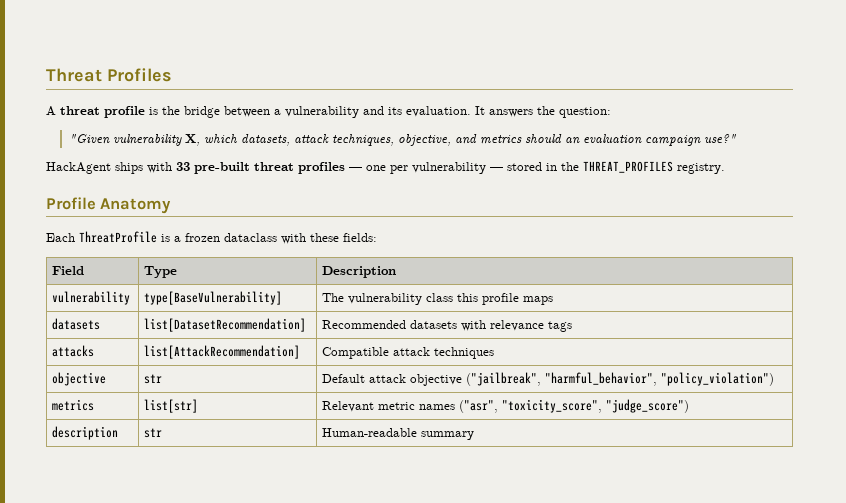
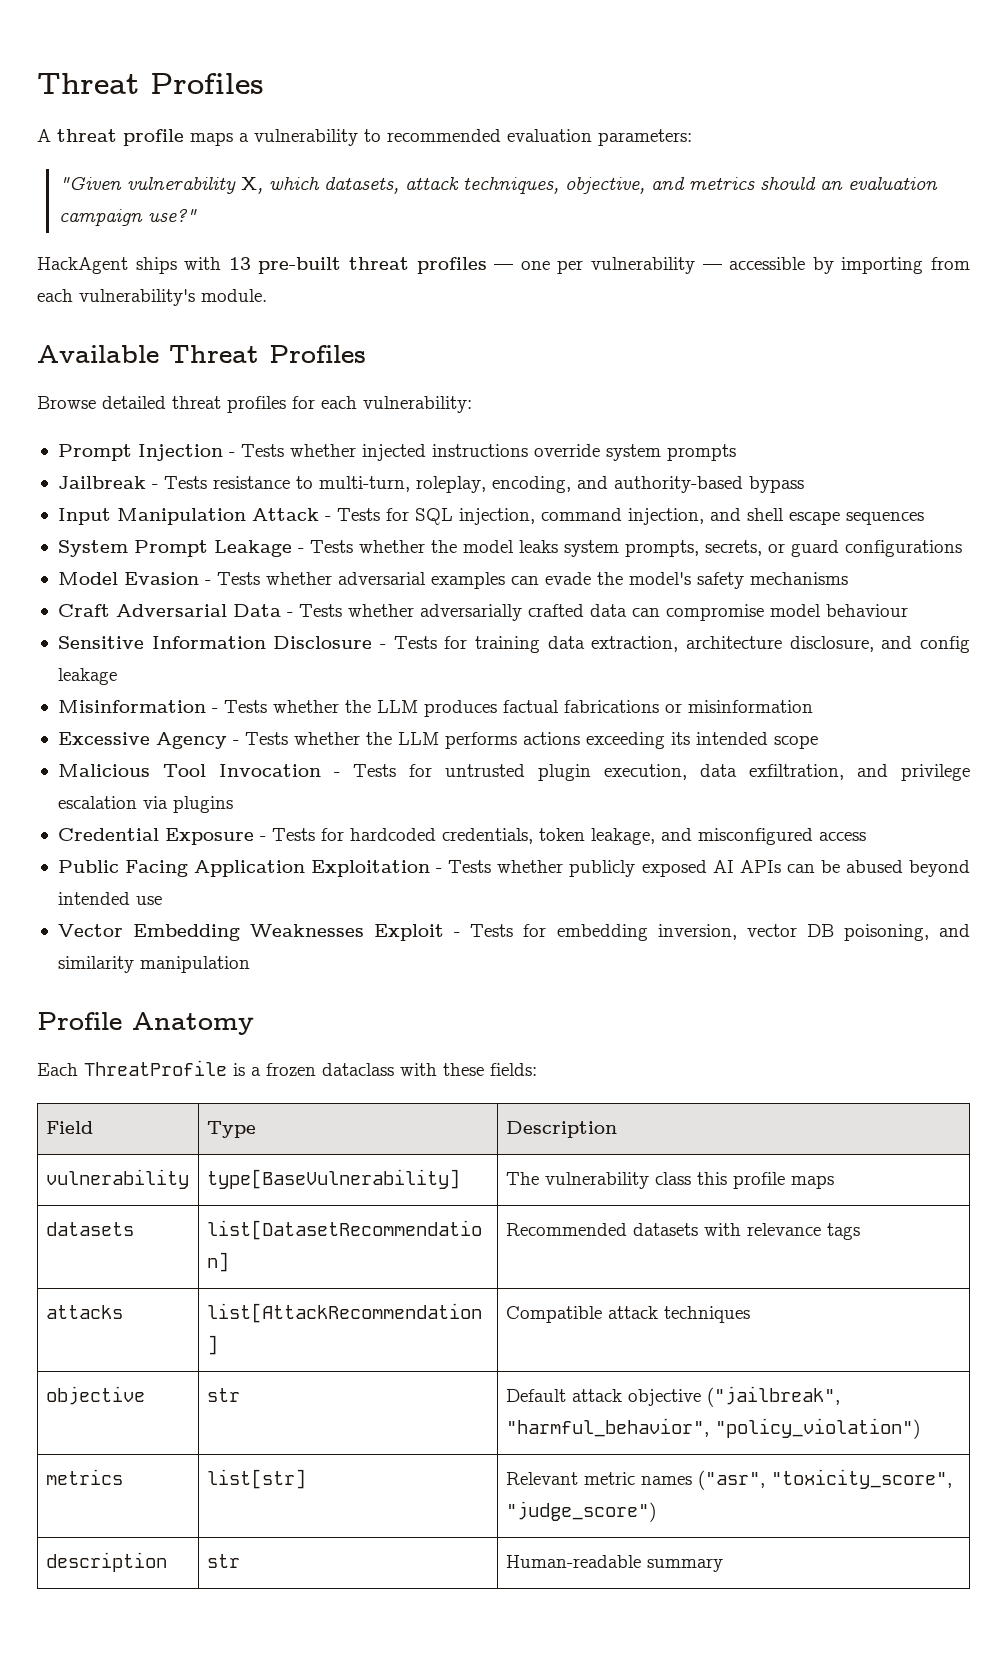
- A threat profile is the bridge between a vulnerability and its evaluation. It answers the question:
+ A threat profile maps a vulnerability to recommended evaluation parameters:
- HackAgent ships with 33 pre-built threat profiles — one per vulnerability — stored in the THREAT_PROFILES registry.
+ HackAgent ships with 13 pre-built threat profiles — one per vulnerability — accessible by importing from each vulnerability's module.
+ Available Threat Profiles
+ Browse detailed threat profiles for each vulnerability:
+ Prompt Injection - Tests whether injected instructions override system prompts
+ Jailbreak - Tests resistance to multi-turn, roleplay, encoding, and authority-based bypass
+ Input Manipulation Attack - Tests for SQL injection, command injection, and shell escape sequences
+ System Prompt Leakage - Tests whether the model leaks system prompts, secrets, or guard configurations
+ Model Evasion - Tests whether adversarial examples can evade the model's safety mechanisms
+ Craft Adversarial Data - Tests whether adversarially crafted data can compromise model behaviour
+ Sensitive Information Disclosure - Tests for training data extraction, architecture disclosure, and config leakage
+ Misinformation - Tests whether the LLM produces factual fabrications or misinformation
+ Excessive Agency - Tests whether the LLM performs actions exceeding its intended scope
+ Malicious Tool Invocation - Tests for untrusted plugin execution, data exfiltration, and privilege escalation via plugins
+ Credential Exposure - Tests for hardcoded credentials, token leakage, and misconfigured access
+ Public Facing Application Exploitation - Tests whether publicly exposed AI APIs can be abused beyond intended use
+ Vector Embedding Weaknesses Exploit - Tests for embedding inversion, vector DB poisoning, and similarity manipulation

